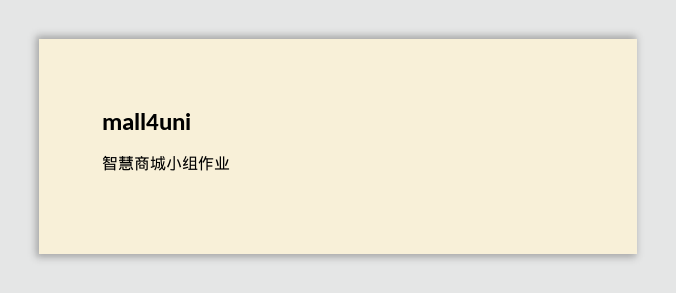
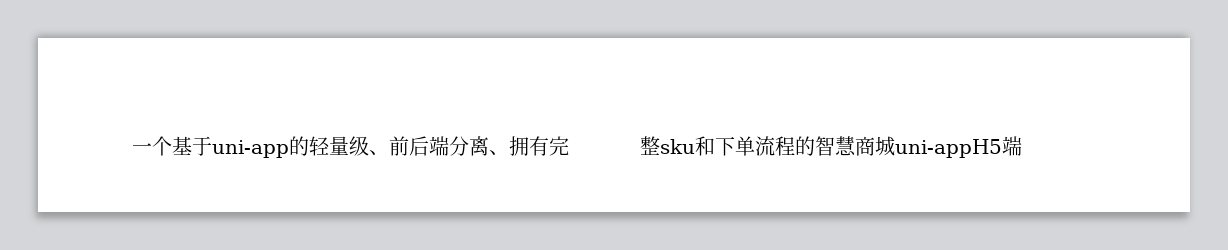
- mall4uni
- 智慧商城小组作业
+ 一个基于uni-app的轻量级、前后端分离、拥有完整sku和下单流程的智慧商城uni-appH5端

